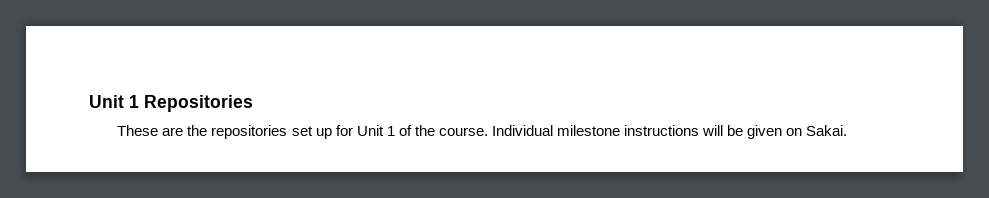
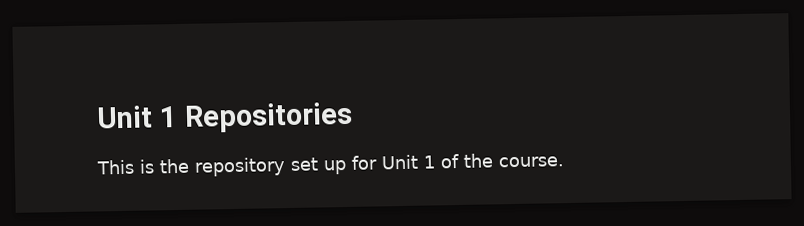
- These are the repositories set up for Unit 1 of the course. Individual milestone instructions will be given on Sakai.
+ This is the repository set up for Unit 1 of the course.

